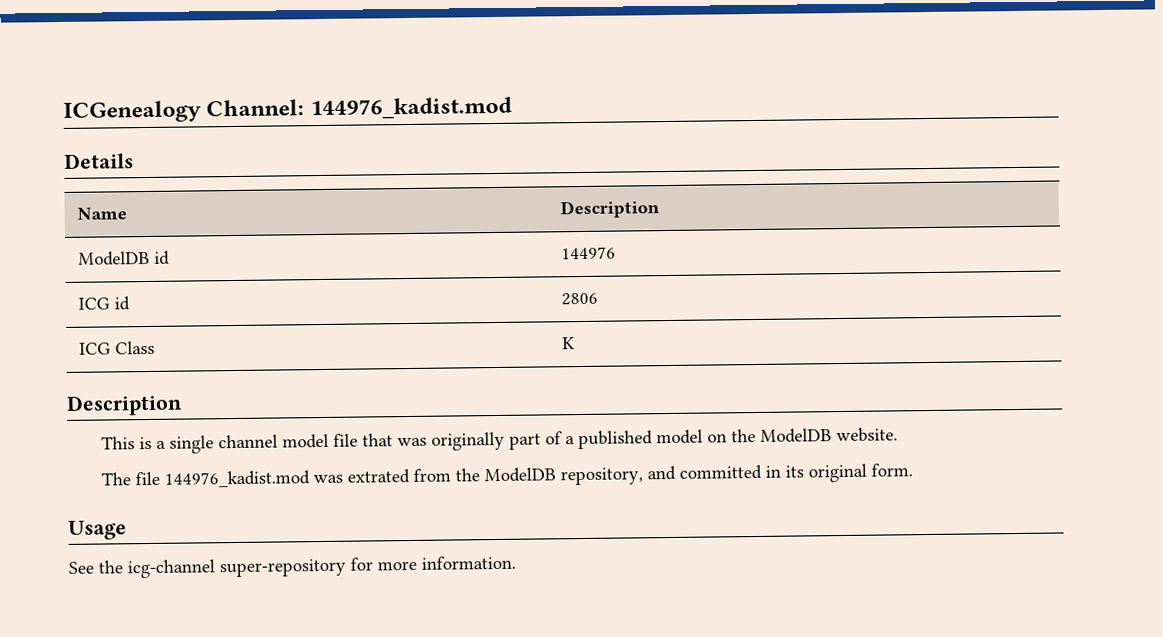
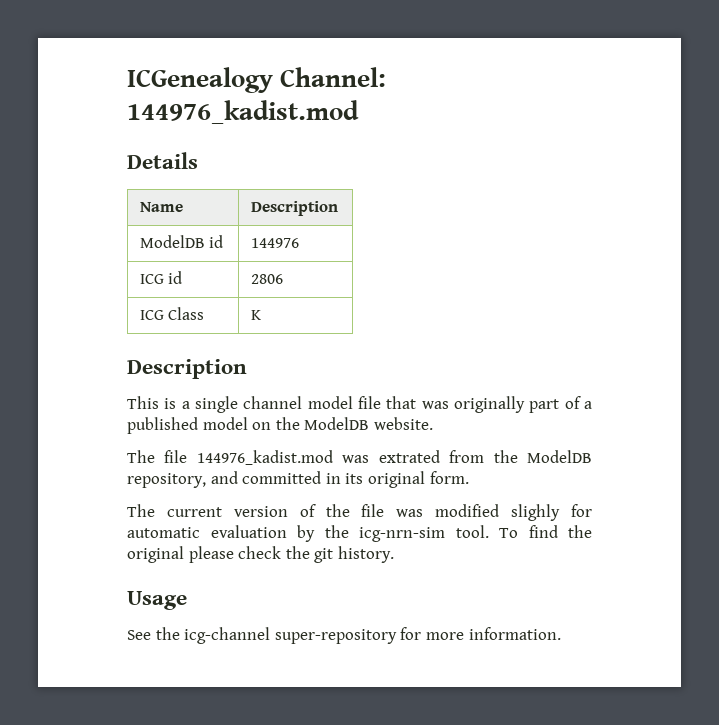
+ The current version of the file was modified slighly for automatic evaluation by the icg-nrn-sim tool. To find the original please check the git history.

